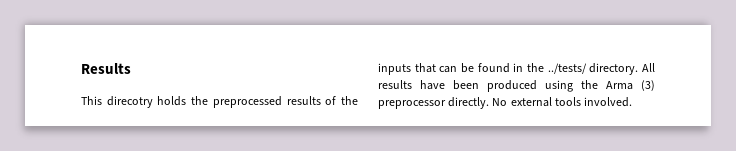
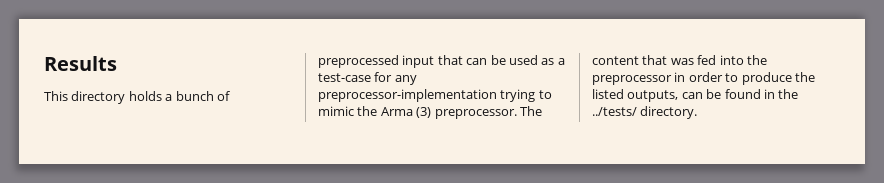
- This direcotry holds the preprocessed results of the inputs that can be found in the ../tests/ directory. All results have been produced using the Arma (3) preprocessor directly. No external tools involved.
+ This directory holds a bunch of preprocessed input that can be used as a test-case for any preprocessor-implementation trying to mimic the Arma (3) preprocessor. The content that was fed into the preprocessor in order to produce the listed outputs, can be found in the ../tests/ directory.

